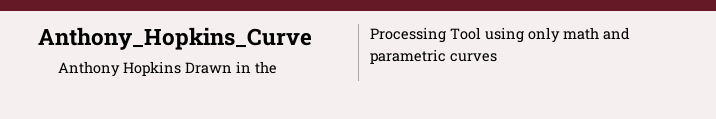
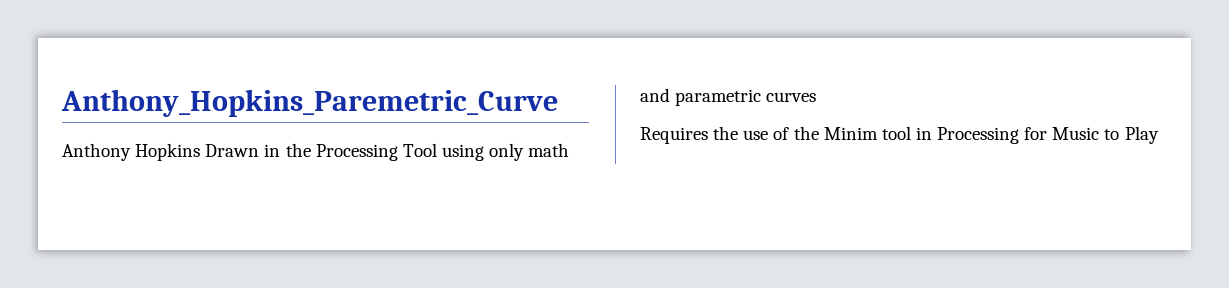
- Anthony_Hopkins_Curve
+ Anthony_Hopkins_Paremetric_Curve
+ Requires the use of the Minim tool in Processing for Music to Play

